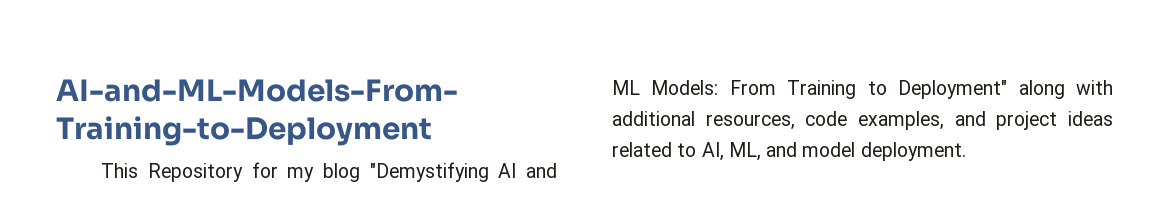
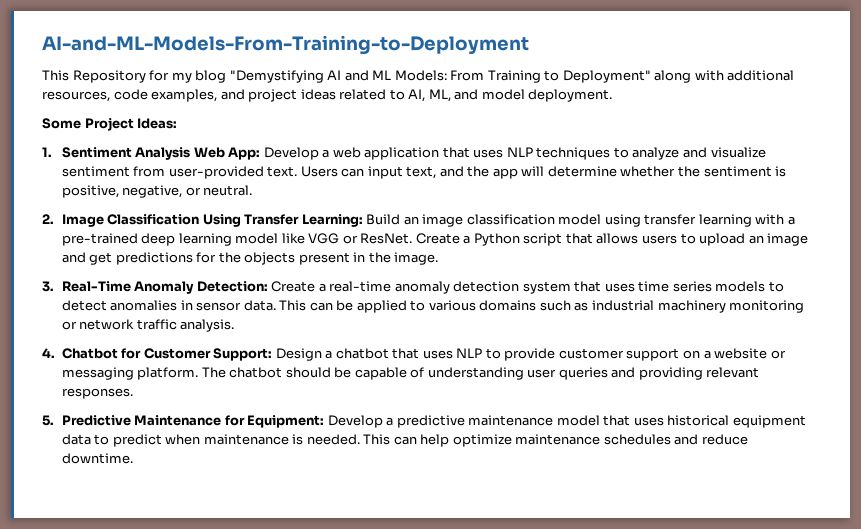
+ Some Project Ideas:
+ 1. Sentiment Analysis Web App: Develop a web application that uses NLP techniques to analyze and visualize sentiment from user-provided text. Users can input text, and the app will determine whether the sentiment is positive, negative, or neutral.
+ 2. Image Classification Using Transfer Learning: Build an image classification model using transfer learning with a pre-trained deep learning model like VGG or ResNet. Create a Python script that allows users to upload an image and get predictions for the objects present in the image.
+ 3. Real-Time Anomaly Detection: Create a real-time anomaly detection system that uses time series models to detect anomalies in sensor data. This can be applied to various domains such as industrial machinery monitoring or network traffic analysis.
+ 4. Chatbot for Customer Support: Design a chatbot that uses NLP to provide customer support on a website or messaging platform. The chatbot should be capable of understanding user queries and providing relevant responses.
+ 5. Predictive Maintenance for Equipment: Develop a predictive maintenance model that uses historical equipment data to predict when maintenance is needed. This can help optimize maintenance schedules and reduce downtime.

